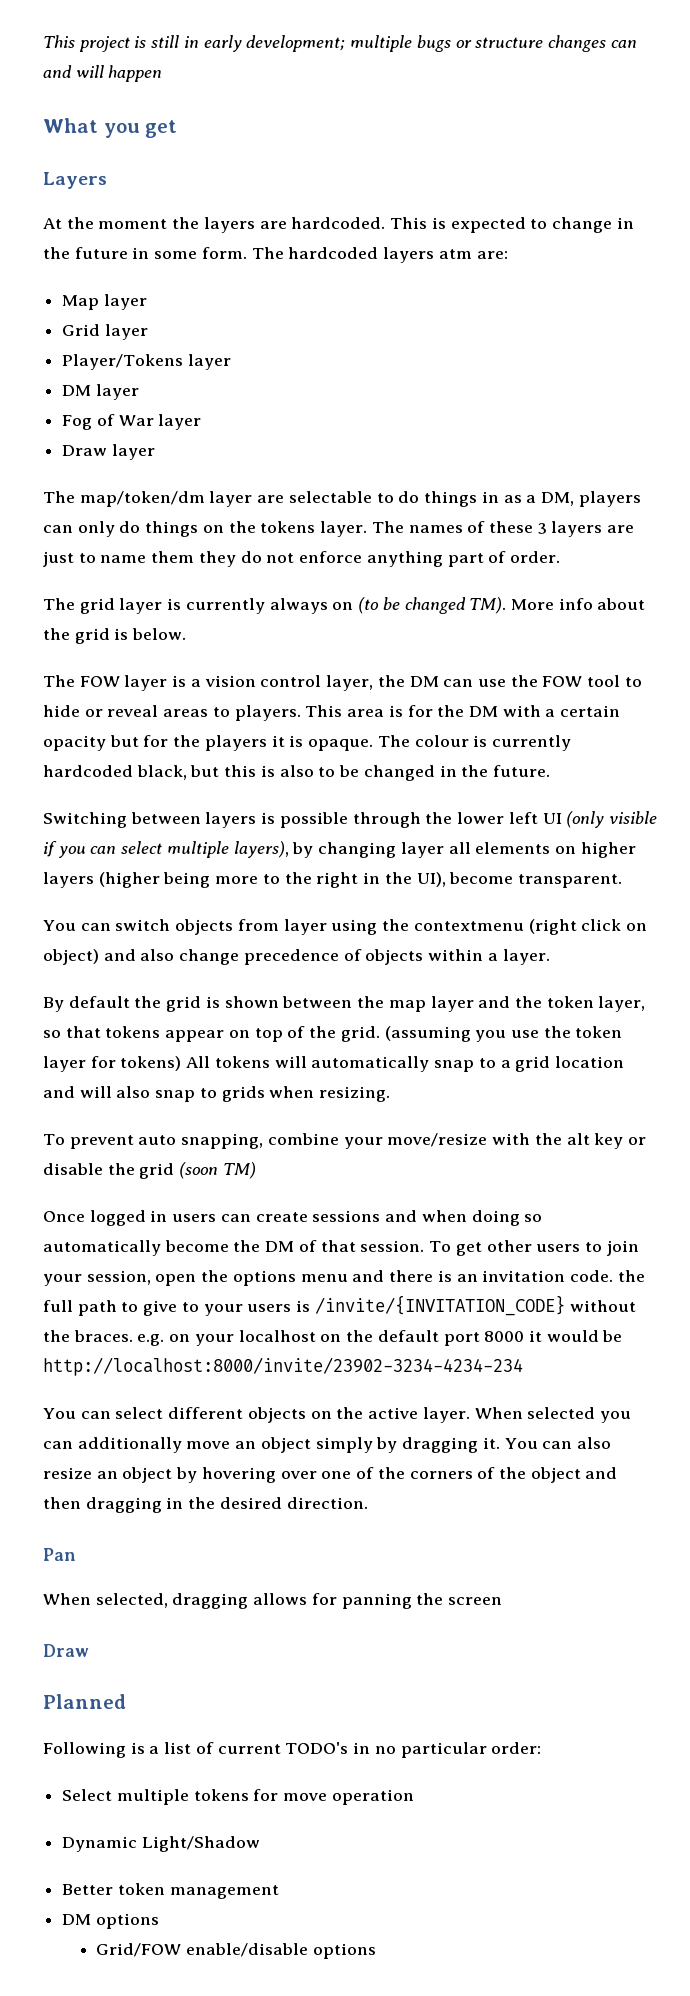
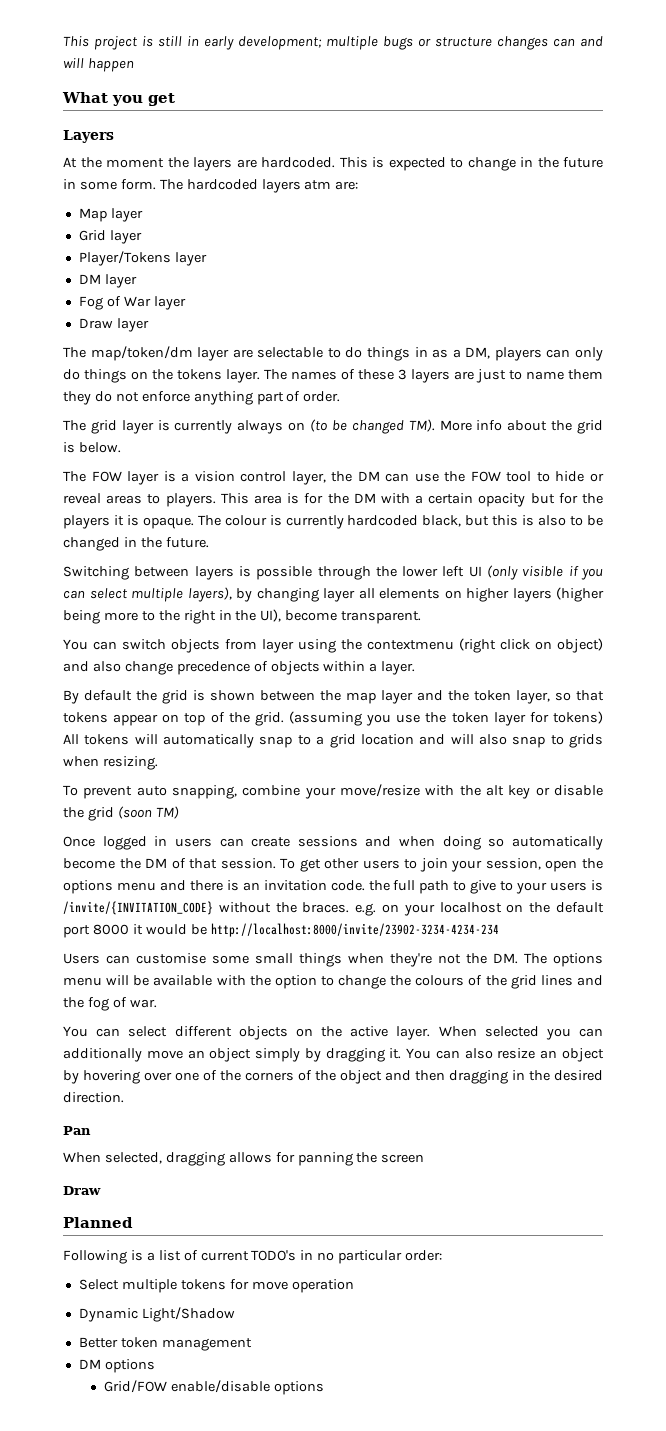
+ Users can customise some small things when they're not the DM. The options menu will be available with the option to change the colours of the grid lines and the fog of war.

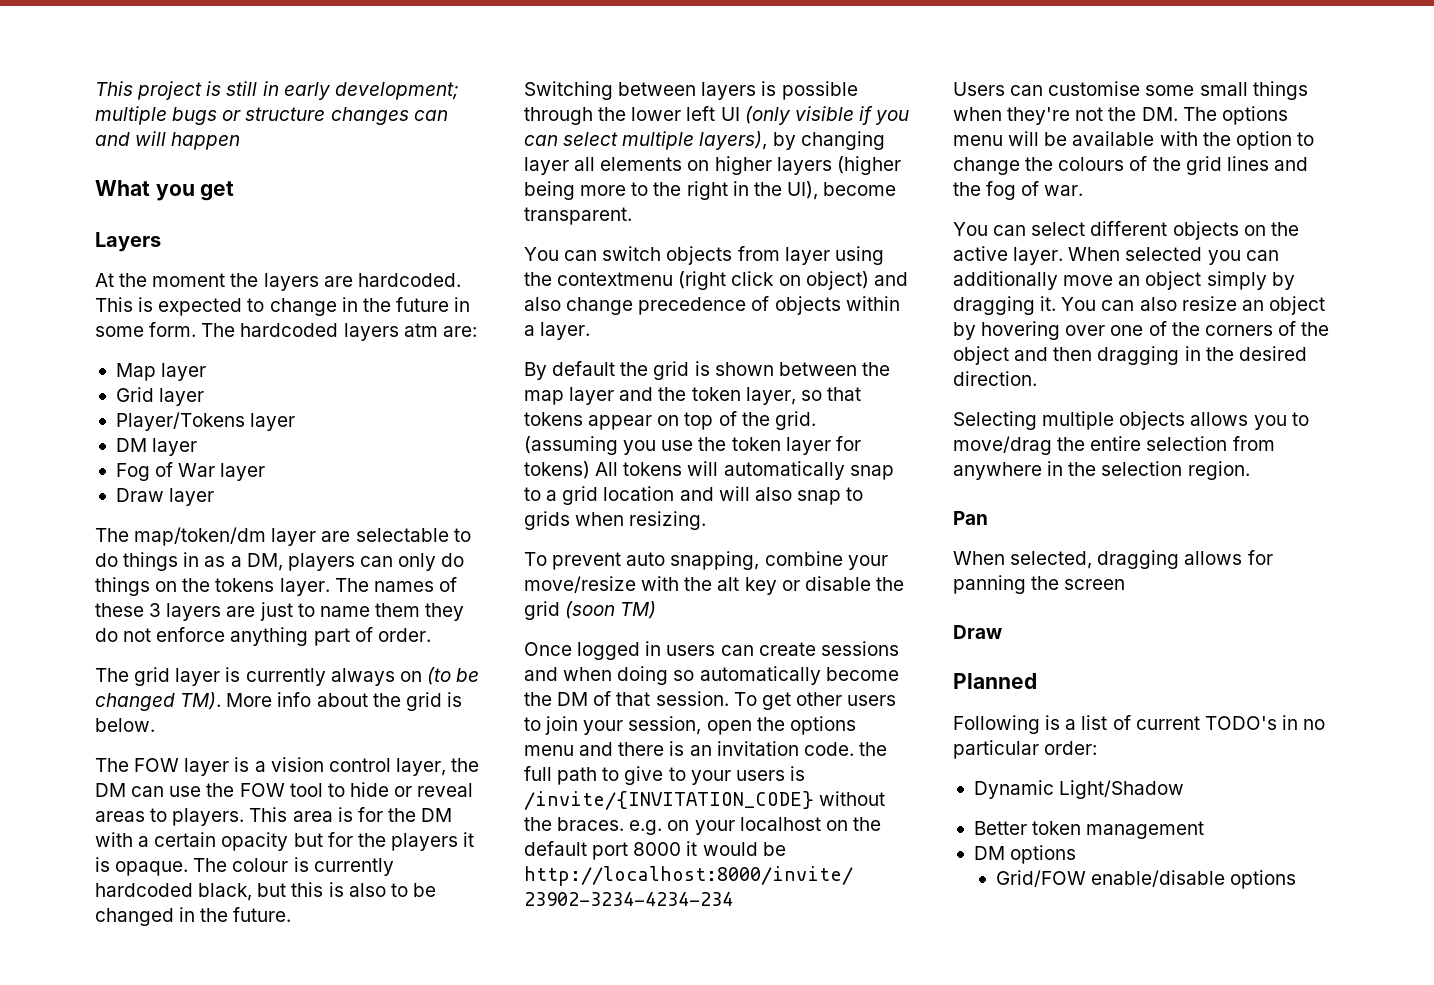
+ Selecting multiple objects allows you to move/drag the entire selection from anywhere in the selection region.
- Select multiple tokens for move operation

